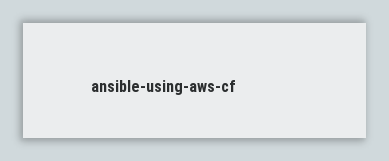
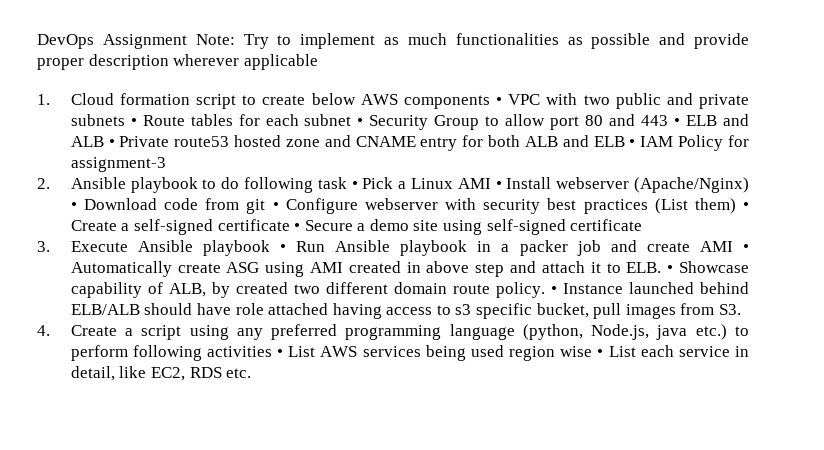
- ansible-using-aws-cf
+ DevOps Assignment Note: Try to implement as much functionalities as possible and provide proper description wherever applicable
+ 1. Cloud formation script to create below AWS components • VPC with two public and private subnets • Route tables for each subnet • Security Group to allow port 80 and 443 • ELB and ALB • Private route53 hosted zone and CNAME entry for both ALB and ELB • IAM Policy for assignment-3
+ 2. Ansible playbook to do following task • Pick a Linux AMI • Install webserver (Apache/Nginx) • Download code from git • Configure webserver with security best practices (List them) • Create a self-signed certificate • Secure a demo site using self-signed certificate
+ 3. Execute Ansible playbook • Run Ansible playbook in a packer job and create AMI • Automatically create ASG using AMI created in above step and attach it to ELB. • Showcase capability of ALB, by created two different domain route policy. • Instance launched behind ELB/ALB should have role attached having access to s3 specific bucket, pull images from S3.
+ 4. Create a script using any preferred programming language (python, Node.js, java etc.) to perform following activities • List AWS services being used region wise • List each service in detail, like EC2, RDS etc.

